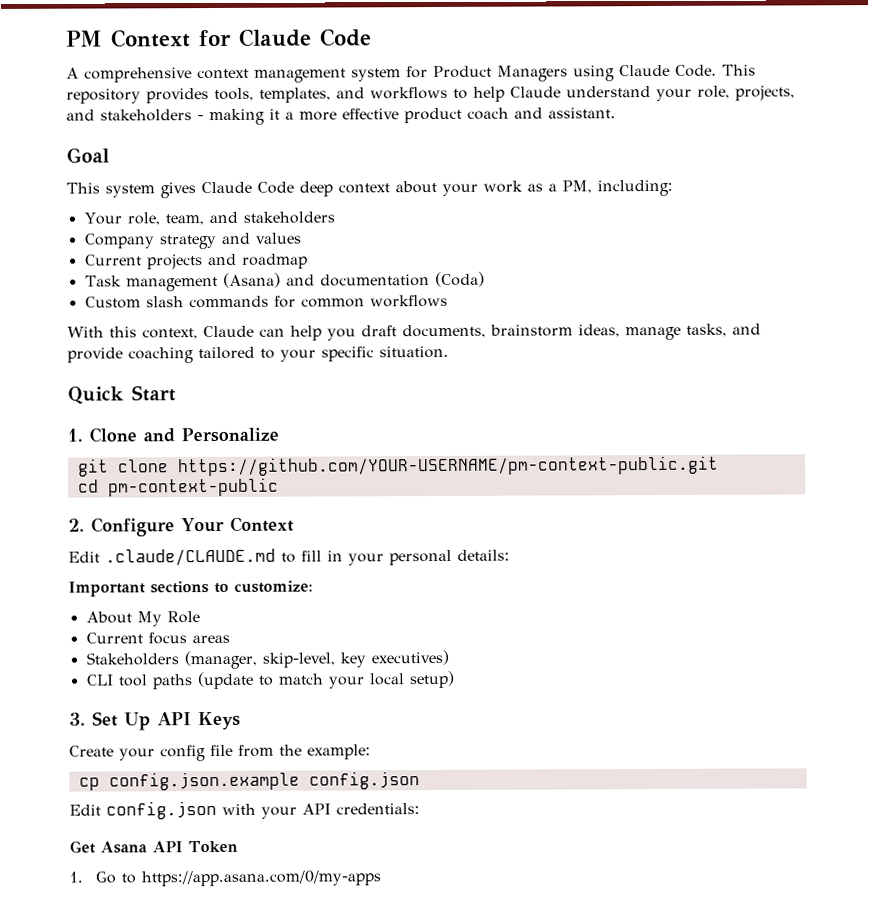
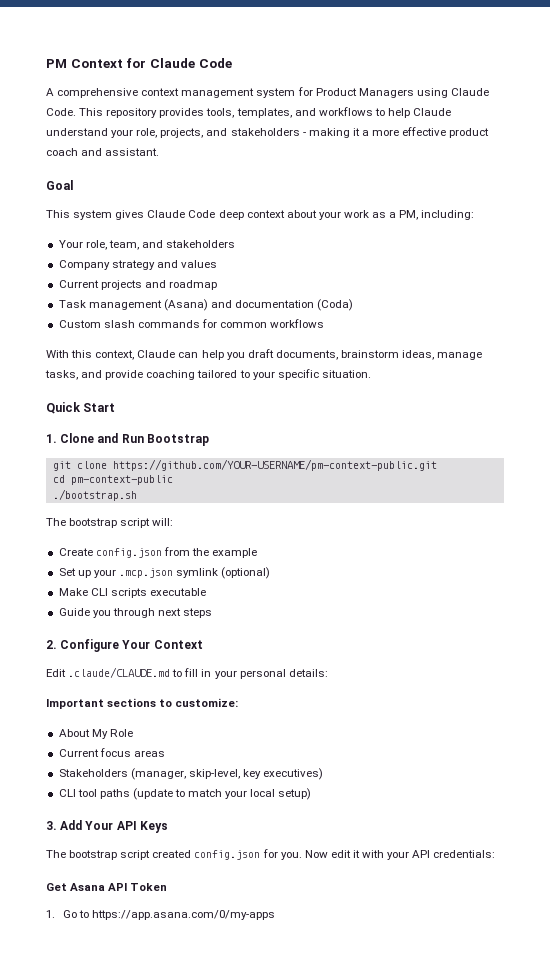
- 1. Clone and Personalize
+ 1. Clone and Run Bootstrap
+ ./bootstrap.sh
+ The bootstrap script will:
+ Create config.json from the example
+ Set up your .mcp.json symlink (optional)
+ Make CLI scripts executable
+ Guide you through next steps
- 3. Set Up API Keys
+ 3. Add Your API Keys
- Create your config file from the example:
- cp config.json.example config.json
- Edit config.json with your API credentials:
+ The bootstrap script created config.json for you. Now edit it with your API credentials:

